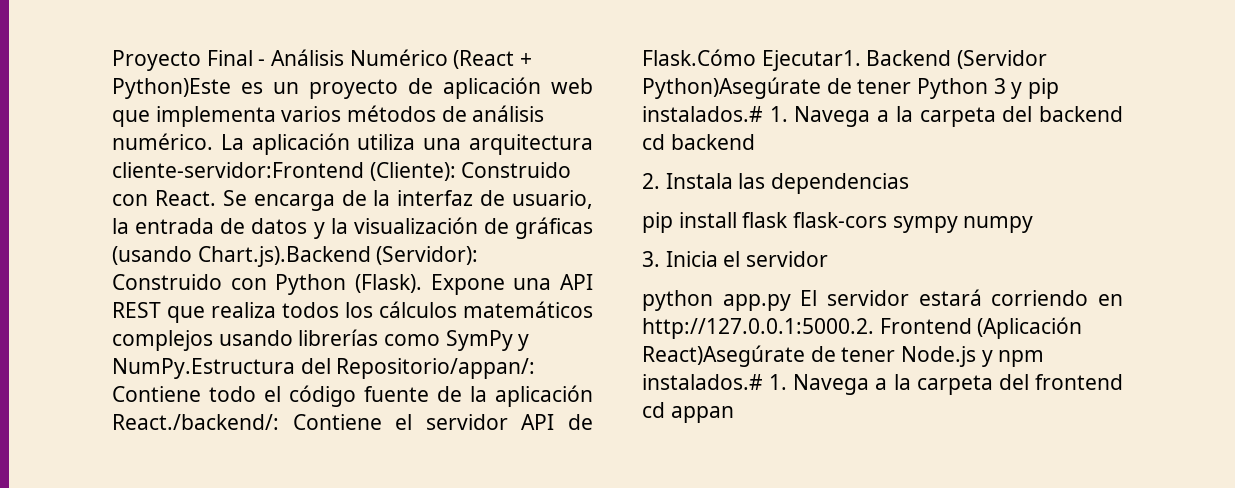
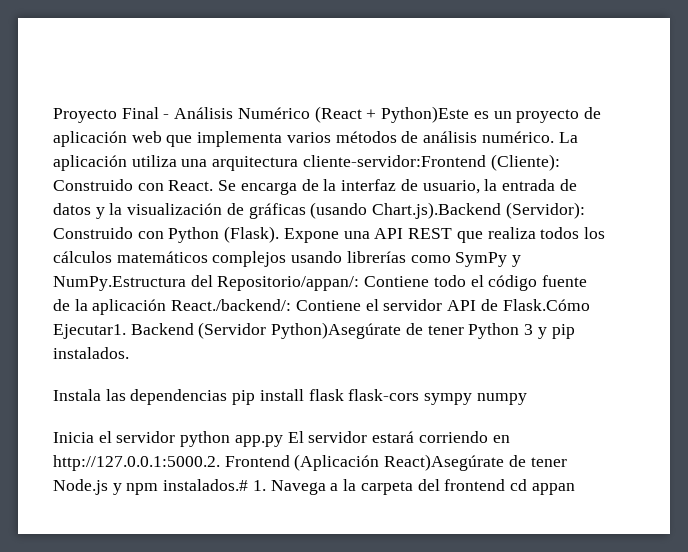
- Backend (Servidor Python)Asegúrate de tener Python 3 y pip instalados.# 1. Navega a la carpeta del backend cd backend
- 2. Instala las dependencias
- pip install flask flask-cors sympy numpy
+ Backend (Servidor Python)Asegúrate de tener Python 3 y pip instalados.
+ Instala las dependencias pip install flask flask-cors sympy numpy
- 3. Inicia el servidor
- python app.py El servidor estará corriendo en http://127.0.0.1:5000.2. Frontend (Aplicación React)Asegúrate de tener Node.js y npm instalados.# 1. Navega a la carpeta del frontend cd appan
+ Inicia el servidor python app.py El servidor estará corriendo en http://127.0.0.1:5000.2. Frontend (Aplicación React)Asegúrate de tener Node.js y npm instalados.# 1. Navega a la carpeta del frontend cd appan

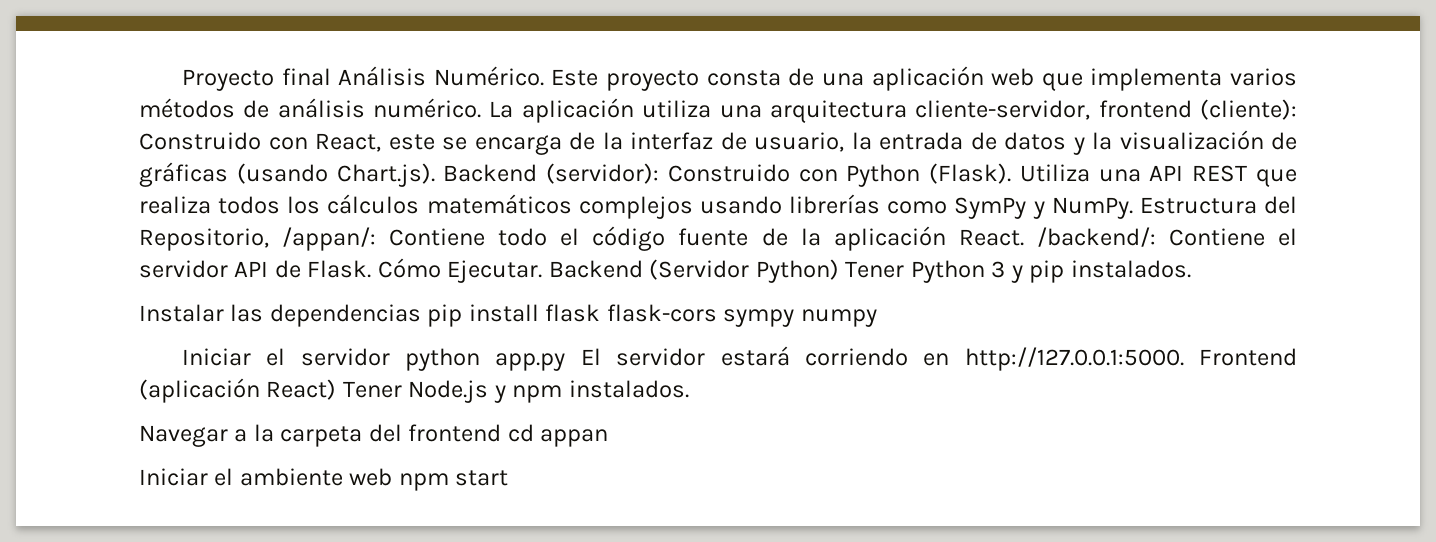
- Proyecto Final - Análisis Numérico (React + Python)Este es un proyecto de aplicación web que implementa varios métodos de análisis numérico.
+ Proyecto final Análisis Numérico. Este proyecto consta de una aplicación web que implementa varios métodos de análisis numérico.
- La aplicación utiliza una arquitectura cliente-servidor:Frontend (Cliente): Construido con React. Se encarga de la interfaz de usuario, la entrada de datos y la visualización de gráficas (usando Chart.js).Backend (Servidor): Construido con Python (Flask).
+ La aplicación utiliza una arquitectura cliente-servidor, frontend (cliente): Construido con React, este se encarga de la interfaz de usuario, la entrada de datos y la visualización de gráficas (usando Chart.js). Backend (servidor): Construido con Python (Flask).
- Expone una API REST que realiza todos los cálculos matemáticos complejos usando librerías como SymPy y NumPy.Estructura del Repositorio/appan/: Contiene todo el código fuente de la aplicación React./backend/: Contiene el servidor API de Flask.Cómo Ejecutar1. Backend (Servidor Python)Asegúrate de tener Python 3 y pip instalados.
+ Utiliza una API REST que realiza todos los cálculos matemáticos complejos usando librerías como SymPy y NumPy. Estructura del Repositorio, /appan/: Contiene todo el código fuente de la aplicación React. /backend/: Contiene el servidor API de Flask. Cómo Ejecutar. Backend (Servidor Python) Tener Python 3 y pip instalados.
- Instala las dependencias pip install flask flask-cors sympy numpy
+ Instalar las dependencias pip install flask flask-cors sympy numpy
- Inicia el servidor python app.py El servidor estará corriendo en http://127.0.0.1:5000.2. Frontend (Aplicación React)Asegúrate de tener Node.js y npm instalados.# 1. Navega a la carpeta del frontend cd appan
+ Iniciar el servidor python app.py El servidor estará corriendo en http://127.0.0.1:5000. Frontend (aplicación React) Tener Node.js y npm instalados.
+ Navegar a la carpeta del frontend cd appan
+ Iniciar el ambiente web npm start

